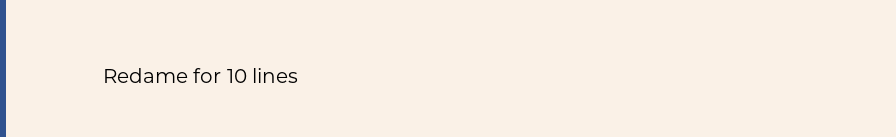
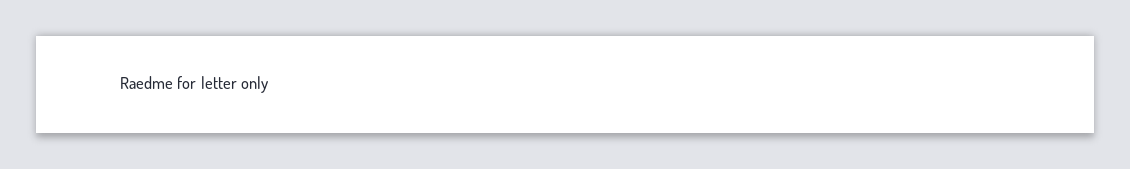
- Redame for 10 lines
+ Raedme for letter only

